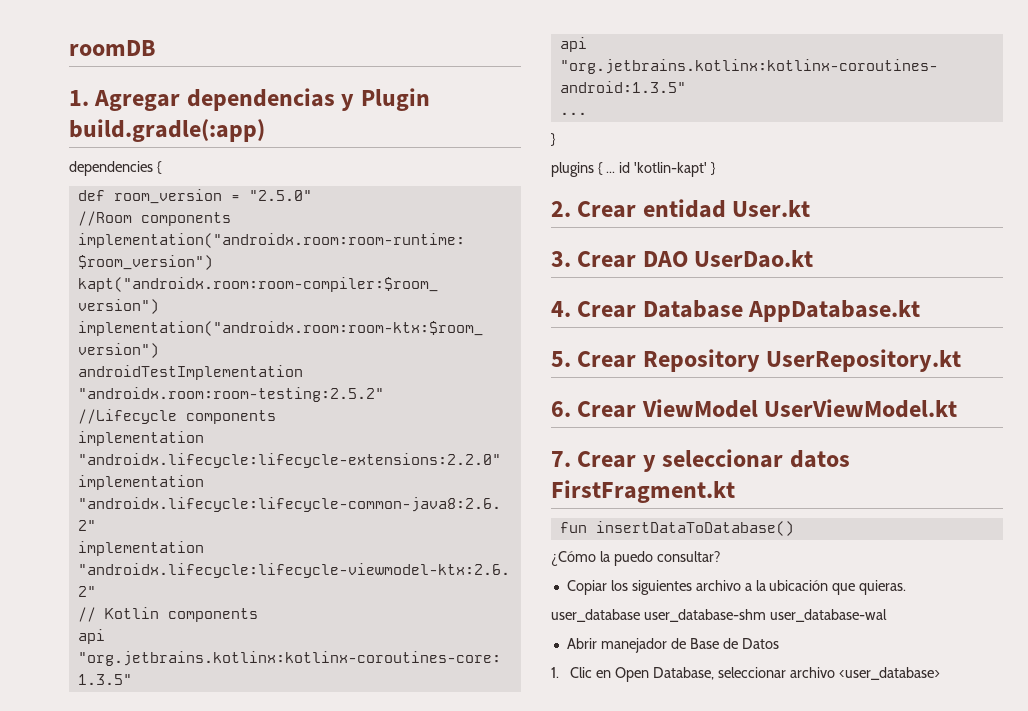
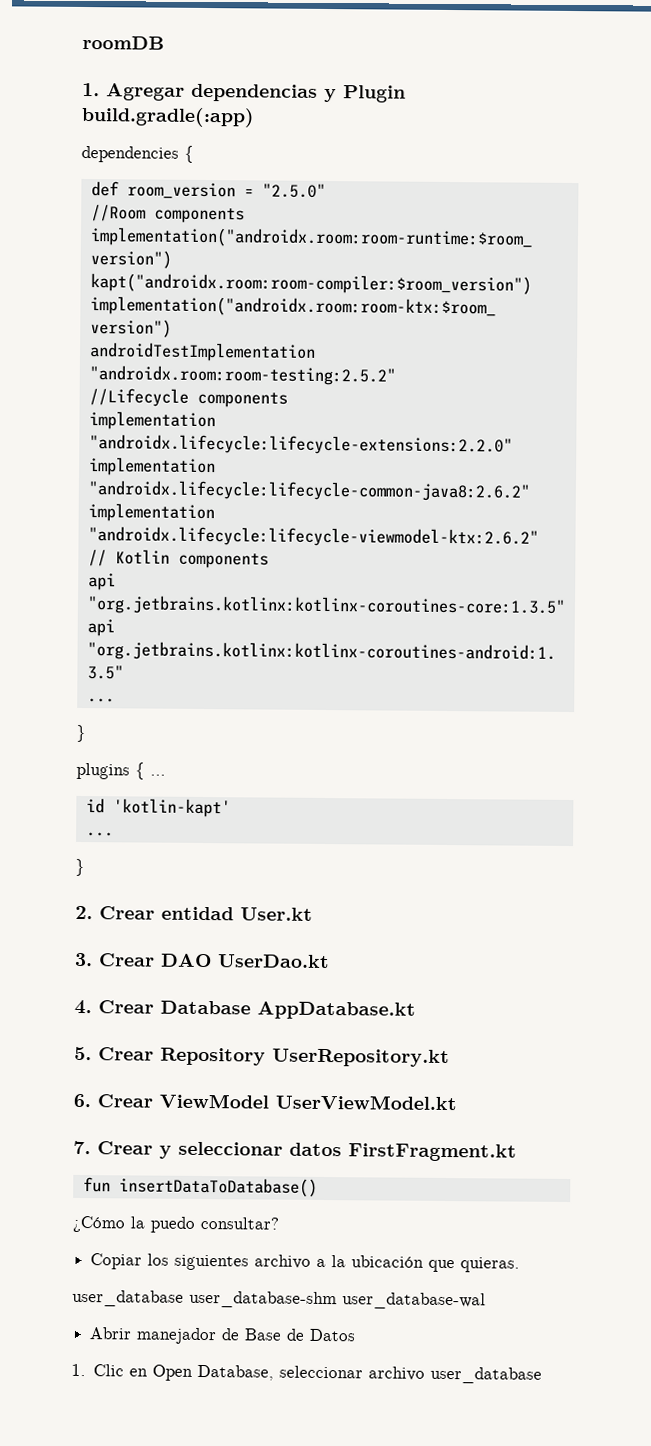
- plugins { ... id 'kotlin-kapt' }
+ plugins { ...
+ id 'kotlin-kapt'
+ ...
+ }
- 1. Clic en Open Database, seleccionar archivo <user_database>
+ 1. Clic en Open Database, seleccionar archivo user_database

